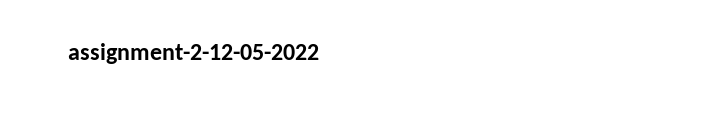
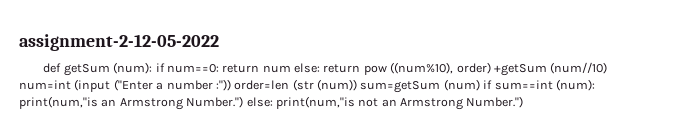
+ def getSum (num): if num==0: return num else: return pow ((num%10), order) +getSum (num//10) num=int (input ("Enter a number :")) order=len (str (num)) sum=getSum (num) if sum==int (num): print(num,"is an Armstrong Number.") else: print(num,"is not an Armstrong Number.")

